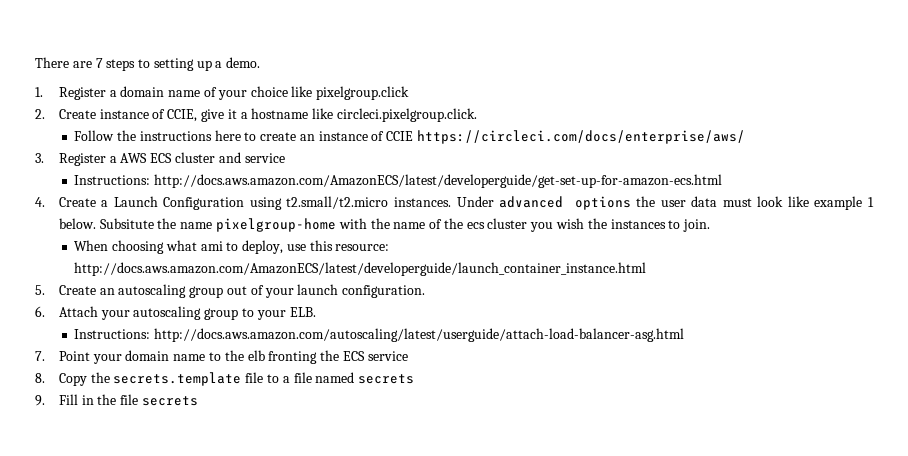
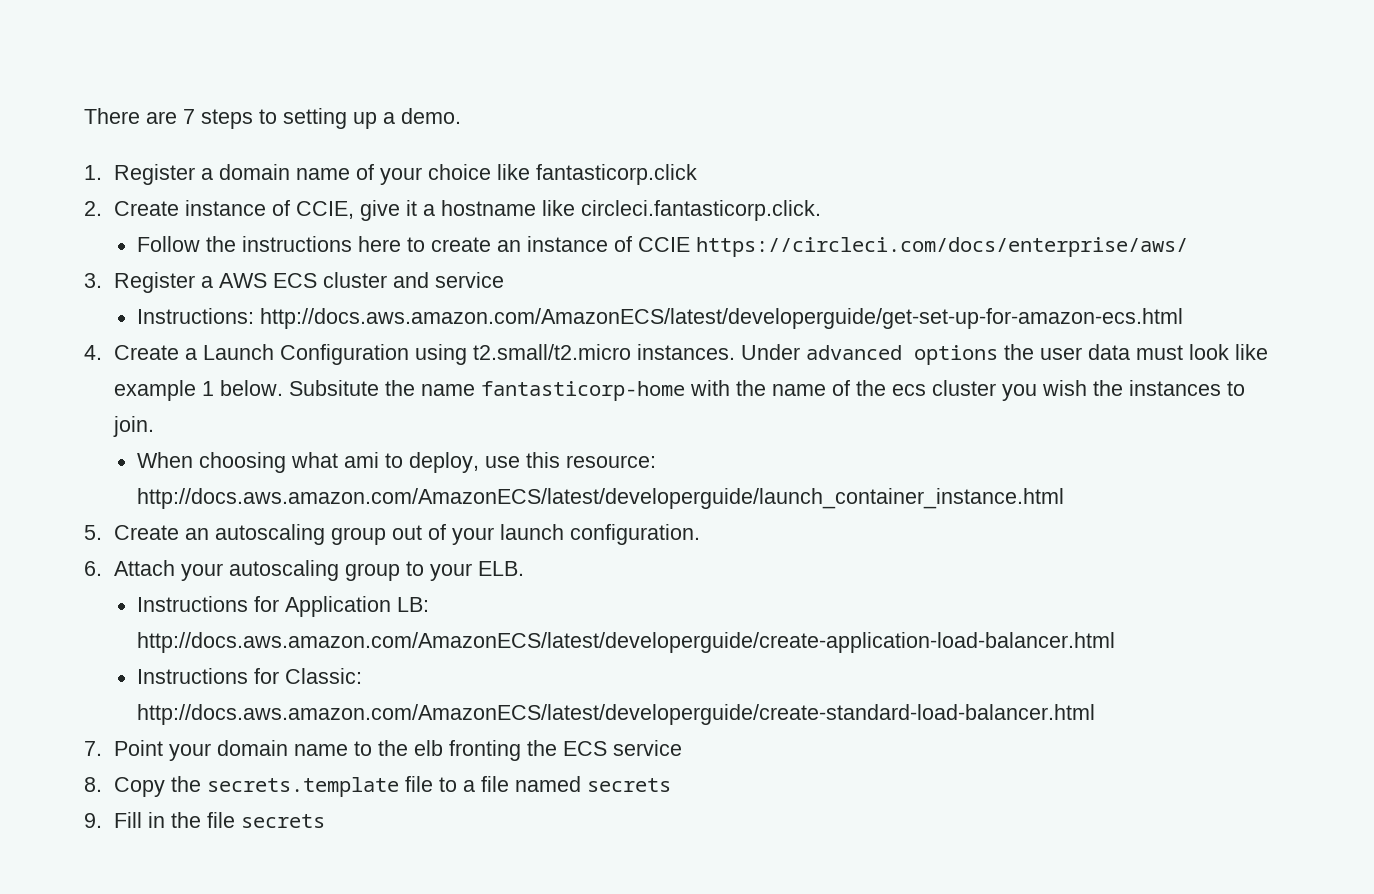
- 1. Register a domain name of your choice like pixelgroup.click
+ 1. Register a domain name of your choice like fantasticorp.click
- 2. Create instance of CCIE, give it a hostname like circleci.pixelgroup.click.
+ 2. Create instance of CCIE, give it a hostname like circleci.fantasticorp.click.
- Subsitute the name pixelgroup-home with the name of the ecs cluster you wish the instances to join.
+ Subsitute the name fantasticorp-home with the name of the ecs cluster you wish the instances to join.
- Instructions: http://docs.aws.amazon.com/autoscaling/latest/userguide/attach-load-balancer-asg.html
+ Instructions for Application LB: http://docs.aws.amazon.com/AmazonECS/latest/developerguide/create-application-load-balancer.html
+ Instructions for Classic: http://docs.aws.amazon.com/AmazonECS/latest/developerguide/create-standard-load-balancer.html

